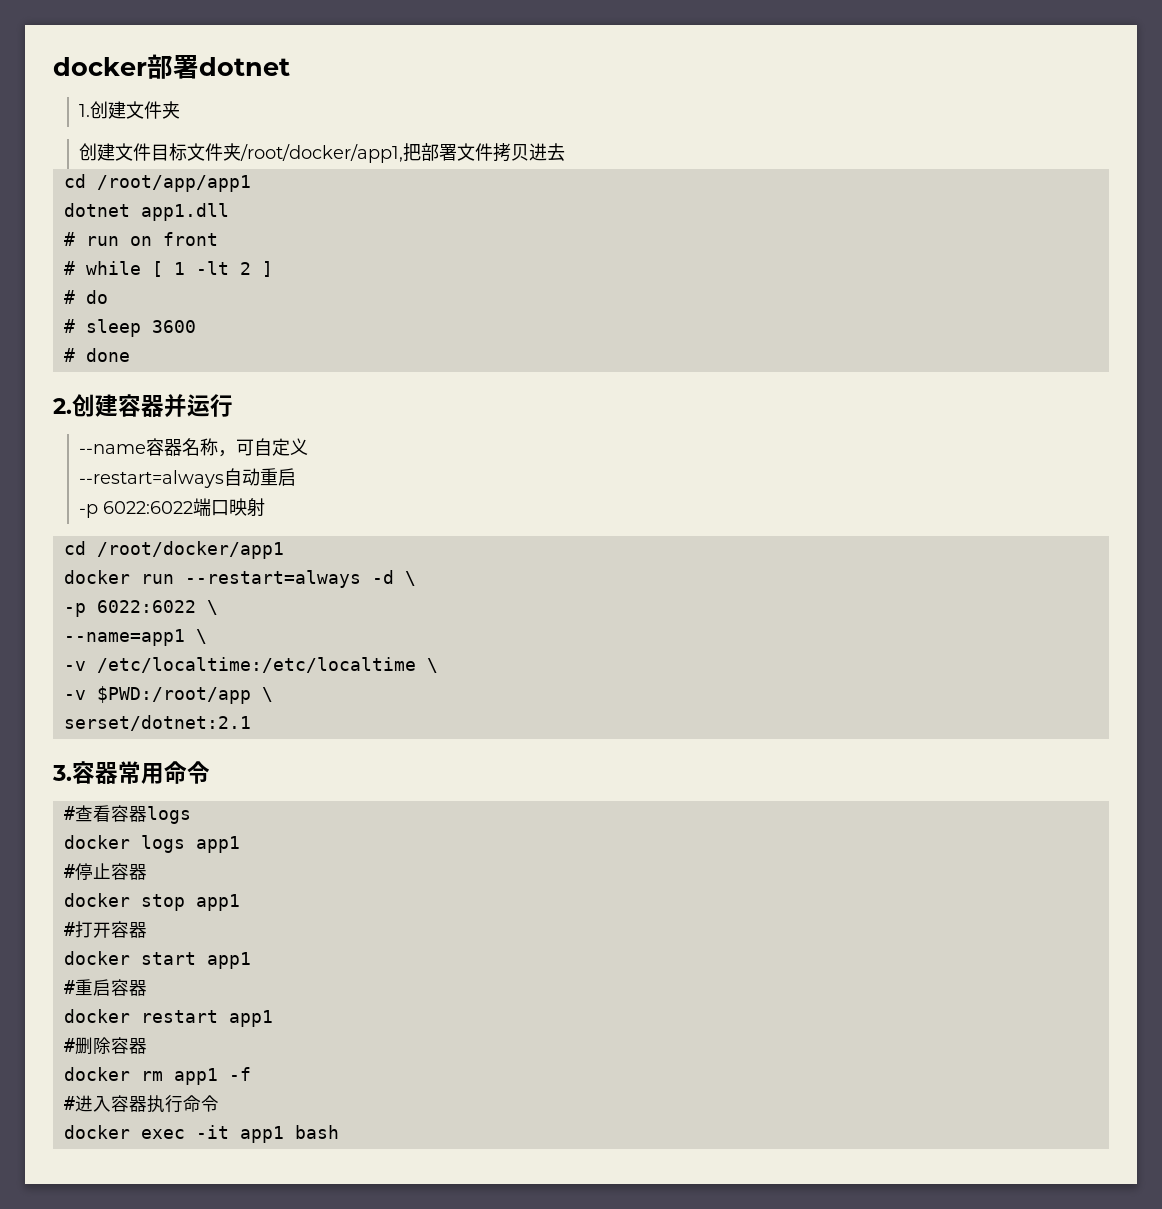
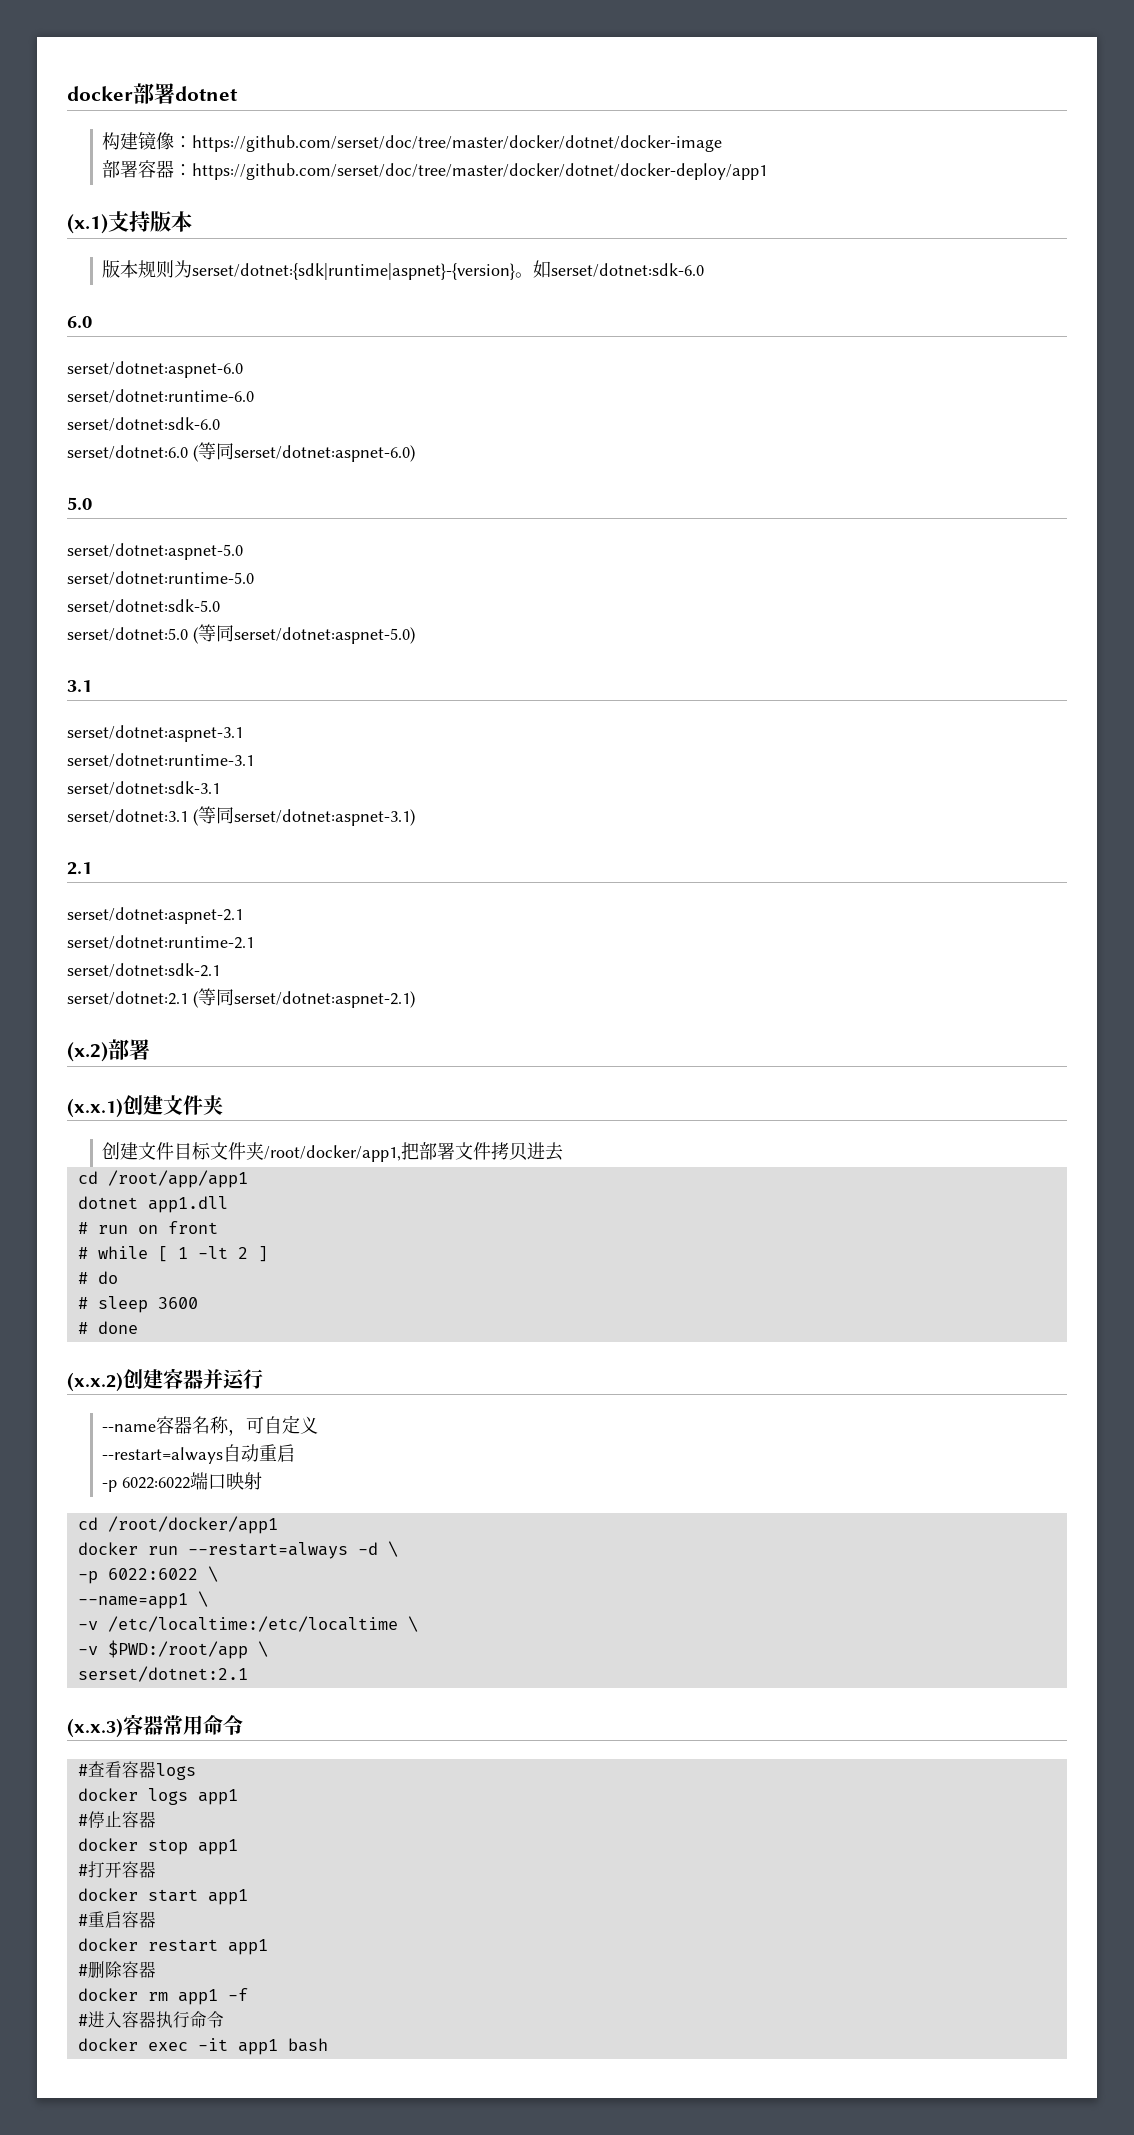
- 1.创建文件夹
+ 构建镜像：https://github.com/serset/doc/tree/master/docker/dotnet/docker-image
+ 部署容器：https://github.com/serset/doc/tree/master/docker/dotnet/docker-deploy/app1
+ (x.1)支持版本
+ 版本规则为serset/dotnet:{sdk|runtime|aspnet}-{version}。如serset/dotnet:sdk-6.0
+ 6.0
+ serset/dotnet:aspnet-6.0
+ serset/dotnet:runtime-6.0
+ serset/dotnet:sdk-6.0
+ serset/dotnet:6.0 (等同serset/dotnet:aspnet-6.0)
+ 5.0
+ serset/dotnet:aspnet-5.0
+ serset/dotnet:runtime-5.0
+ serset/dotnet:sdk-5.0
+ serset/dotnet:5.0 (等同serset/dotnet:aspnet-5.0)
+ 3.1
+ serset/dotnet:aspnet-3.1
+ serset/dotnet:runtime-3.1
+ serset/dotnet:sdk-3.1
+ serset/dotnet:3.1 (等同serset/dotnet:aspnet-3.1)
+ 2.1
+ serset/dotnet:aspnet-2.1
+ serset/dotnet:runtime-2.1
+ serset/dotnet:sdk-2.1
+ serset/dotnet:2.1 (等同serset/dotnet:aspnet-2.1)
+ (x.2)部署
+ (x.x.1)创建文件夹
- 2.创建容器并运行
+ (x.x.2)创建容器并运行
- 3.容器常用命令
+ (x.x.3)容器常用命令

